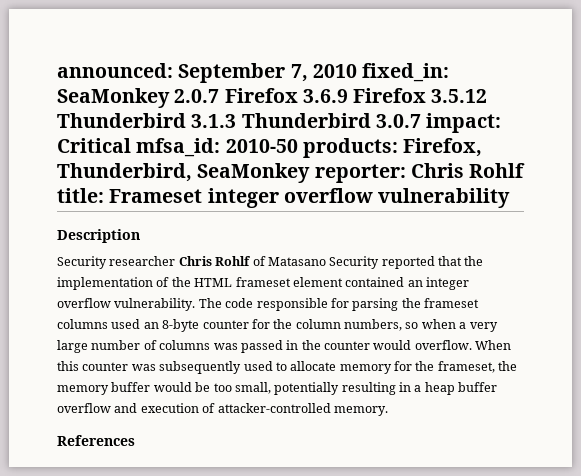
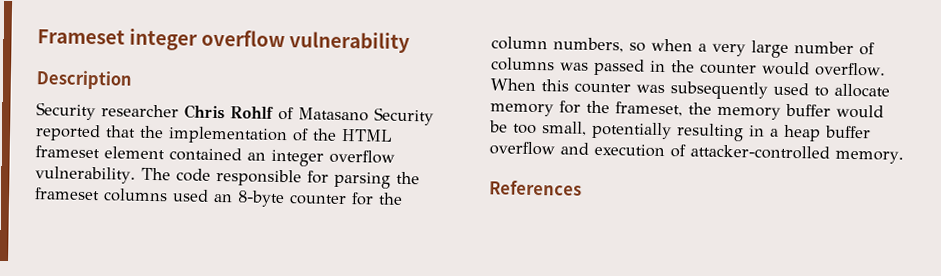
- announced: September 7, 2010 fixed_in: SeaMonkey 2.0.7 Firefox 3.6.9 Firefox 3.5.12 Thunderbird 3.1.3 Thunderbird 3.0.7 impact: Critical mfsa_id: 2010-50 products: Firefox, Thunderbird, SeaMonkey reporter: Chris Rohlf title: Frameset integer overflow vulnerability
+ Frameset integer overflow vulnerability

